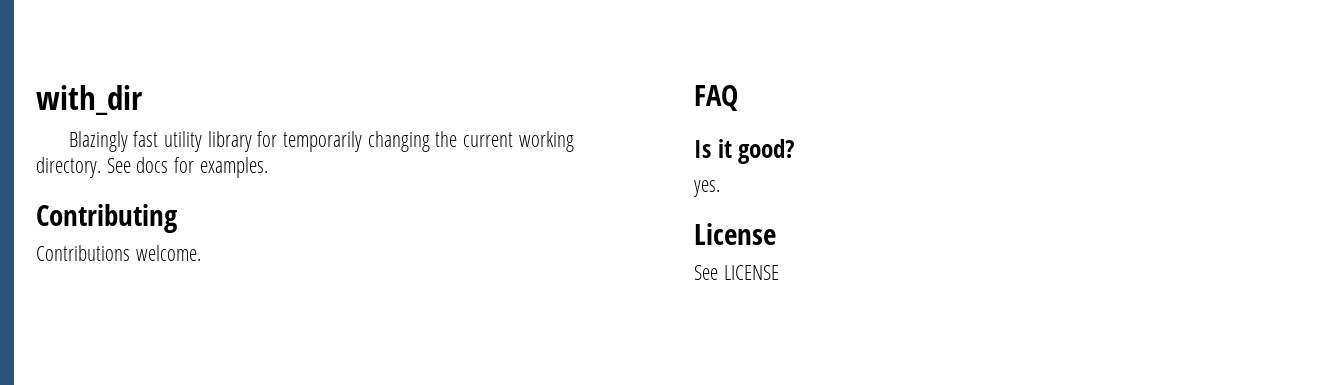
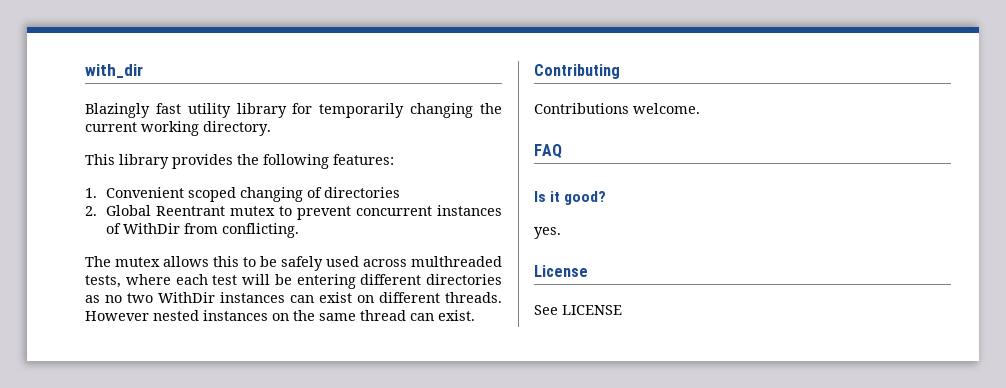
- Blazingly fast utility library for temporarily changing the current working directory. See docs for examples.
+ Blazingly fast utility library for temporarily changing the current working directory.
+ This library provides the following features:
+ 1. Convenient scoped changing of directories
+ 2. Global Reentrant mutex to prevent concurrent instances of WithDir from conflicting.
+ The mutex allows this to be safely used across multhreaded tests, where each test will be entering different directories as no two WithDir instances can exist on different threads. However nested instances on the same thread can exist.

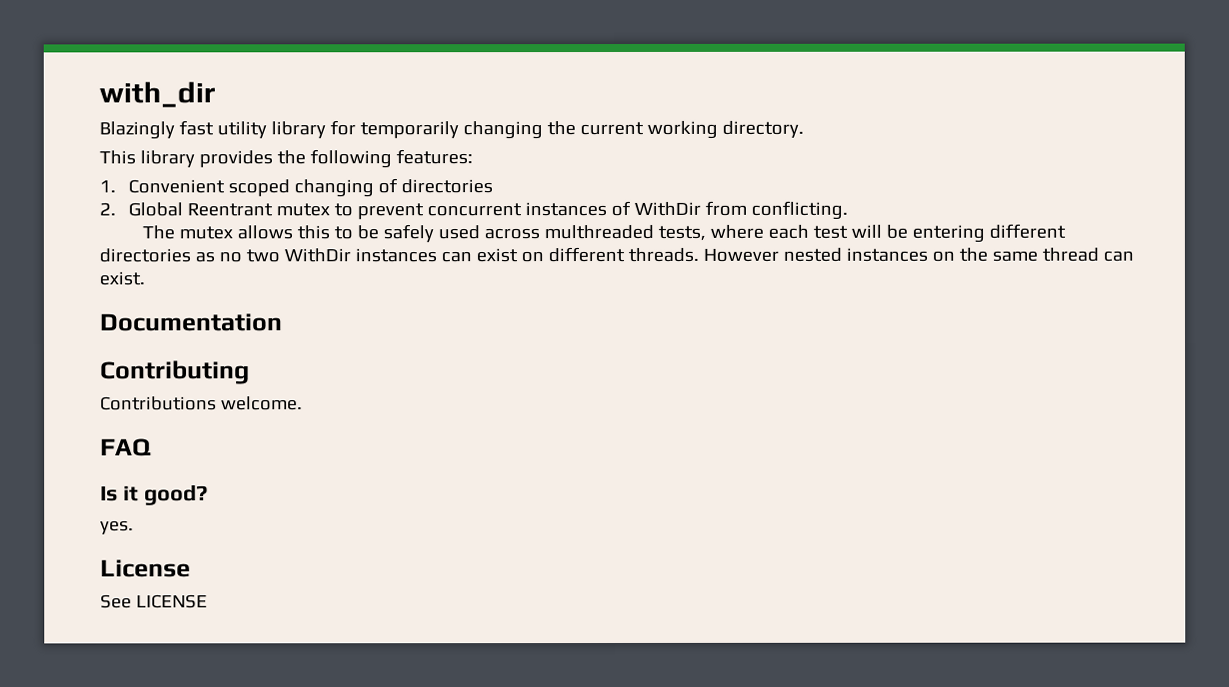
+ Documentation

